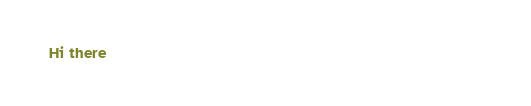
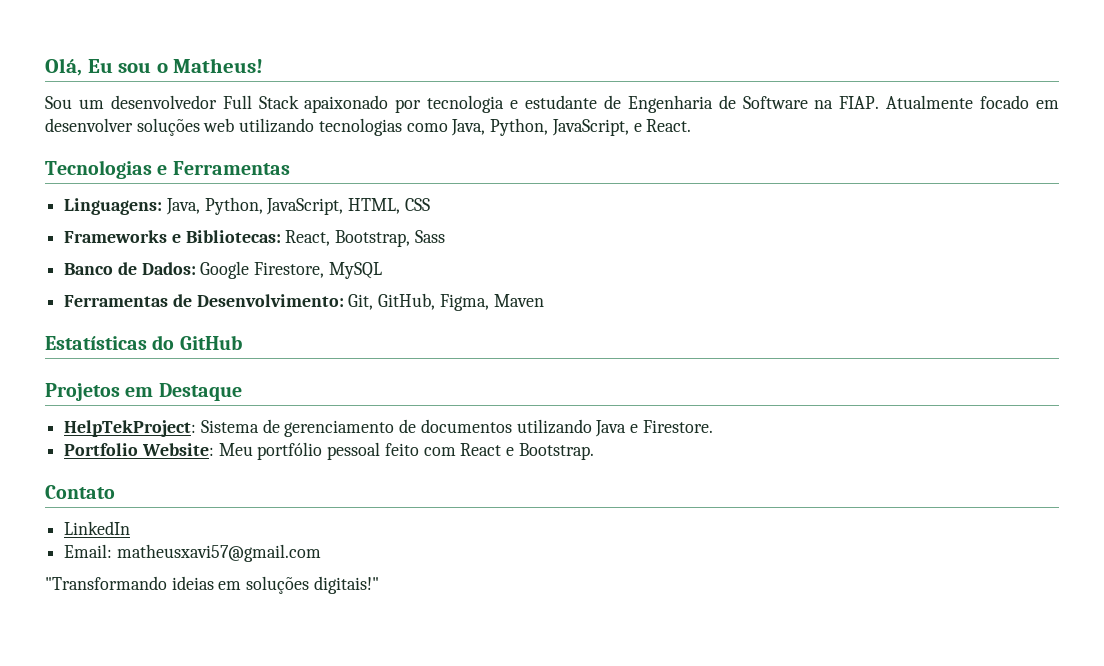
- Hi there
+ Olá, Eu sou o Matheus!
+ Sou um desenvolvedor Full Stack apaixonado por tecnologia e estudante de Engenharia de Software na FIAP. Atualmente focado em desenvolver soluções web utilizando tecnologias como Java, Python, JavaScript, e React.
+ Tecnologias e Ferramentas
+ Linguagens: Java, Python, JavaScript, HTML, CSS
+ Frameworks e Bibliotecas: React, Bootstrap, Sass
+ Banco de Dados: Google Firestore, MySQL
+ Ferramentas de Desenvolvimento: Git, GitHub, Figma, Maven
+ Estatísticas do GitHub
+ Projetos em Destaque
+ HelpTekProject: Sistema de gerenciamento de documentos utilizando Java e Firestore.
+ Portfolio Website: Meu portfólio pessoal feito com React e Bootstrap.
+ Contato
+ LinkedIn
+ Email: matheusxavi57@gmail.com
+ "Transformando ideias em soluções digitais!"

